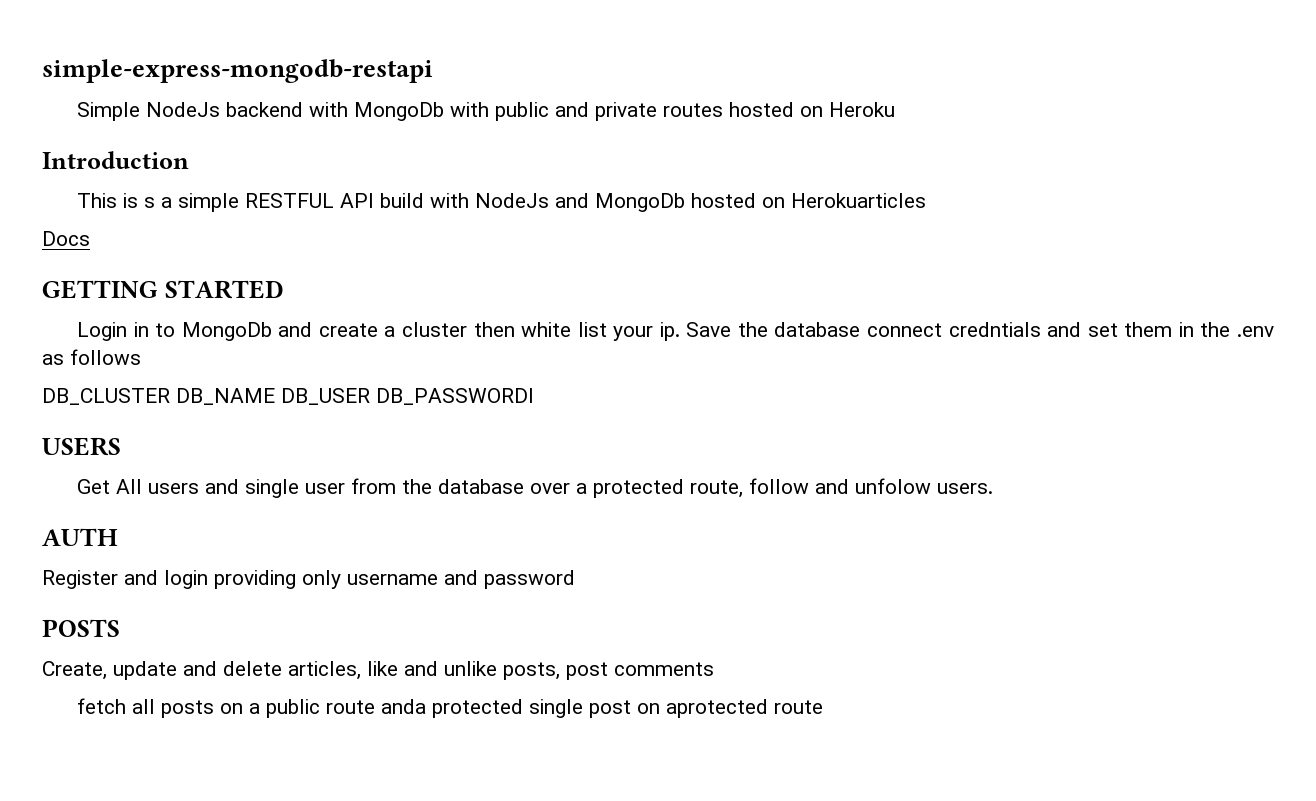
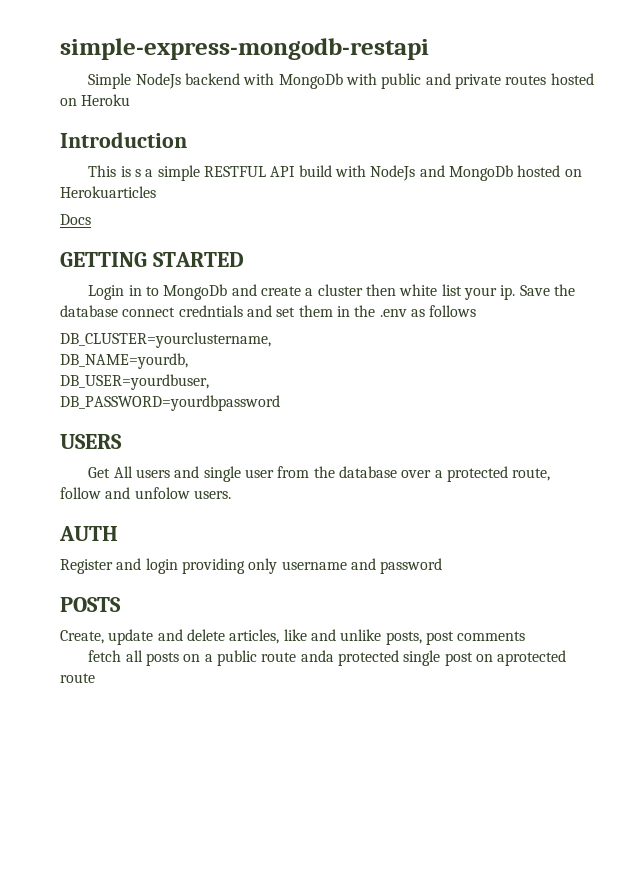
- DB_CLUSTER DB_NAME DB_USER DB_PASSWORDI
+ DB_CLUSTER=yourclustername,
+ DB_NAME=yourdb,
+ DB_USER=yourdbuser,
+ DB_PASSWORD=yourdbpassword

